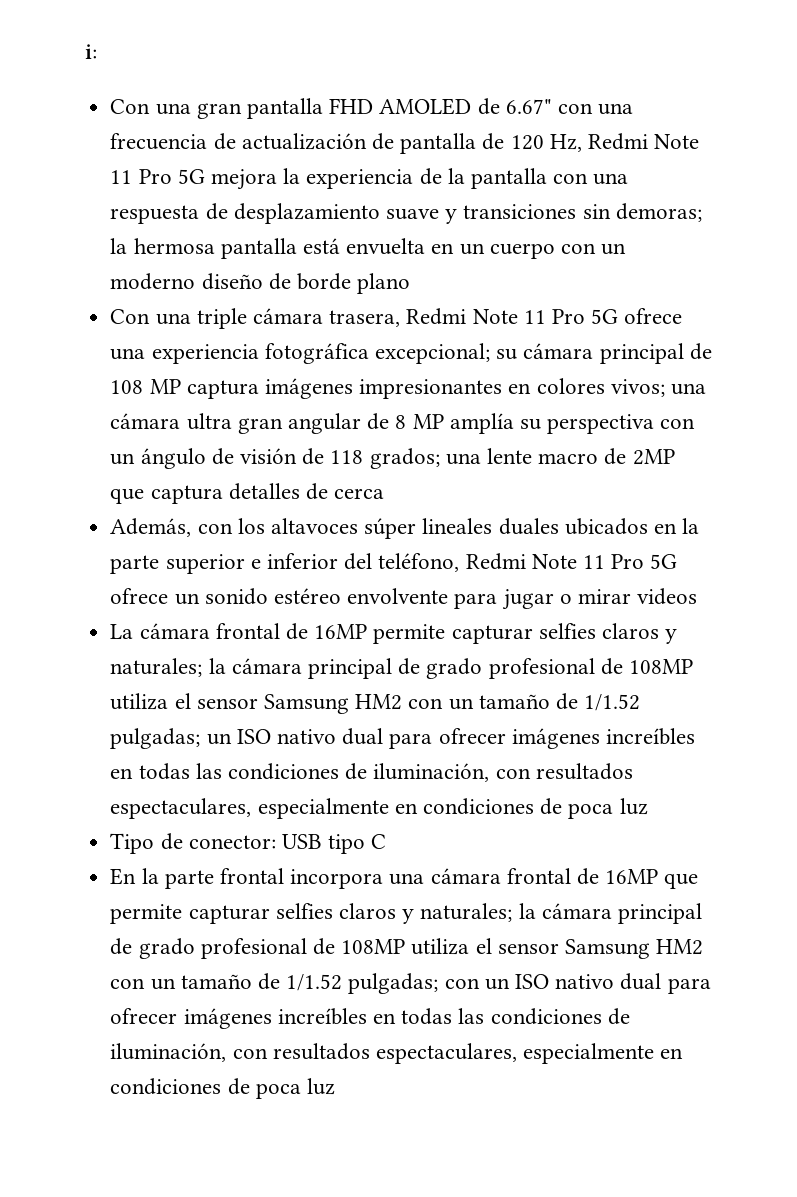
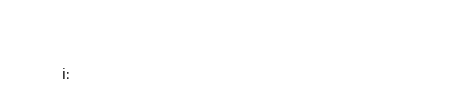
- Con una gran pantalla FHD AMOLED de 6.67" con una frecuencia de actualización de pantalla de 120 Hz, Redmi Note 11 Pro 5G mejora la experiencia de la pantalla con una respuesta de desplazamiento suave y transiciones sin demoras; la hermosa pantalla está envuelta en un cuerpo con un moderno diseño de borde plano
- Con una triple cámara trasera, Redmi Note 11 Pro 5G ofrece una experiencia fotográfica excepcional; su cámara principal de 108 MP captura imágenes impresionantes en colores vivos; una cámara ultra gran angular de 8 MP amplía su perspectiva con un ángulo de visión de 118 grados; una lente macro de 2MP que captura detalles de cerca
- Además, con los altavoces súper lineales duales ubicados en la parte superior e inferior del teléfono, Redmi Note 11 Pro 5G ofrece un sonido estéreo envolvente para jugar o mirar videos
- La cámara frontal de 16MP permite capturar selfies claros y naturales; la cámara principal de grado profesional de 108MP utiliza el sensor Samsung HM2 con un tamaño de 1/1.52 pulgadas; un ISO nativo dual para ofrecer imágenes increíbles en todas las condiciones de iluminación, con resultados espectaculares, especialmente en condiciones de poca luz
- Tipo de conector: USB tipo C
- En la parte frontal incorpora una cámara frontal de 16MP que permite capturar selfies claros y naturales; la cámara principal de grado profesional de 108MP utiliza el sensor Samsung HM2 con un tamaño de 1/1.52 pulgadas; con un ISO nativo dual para ofrecer imágenes increíbles en todas las condiciones de iluminación, con resultados espectaculares, especialmente en condiciones de poca luz

